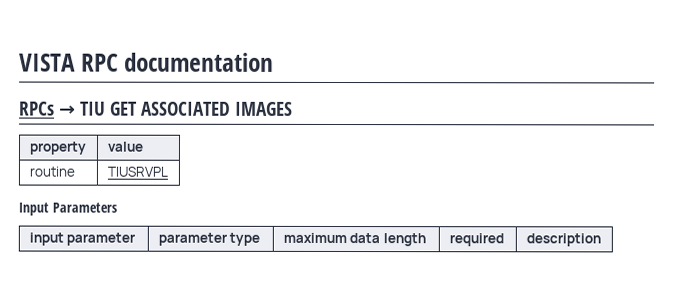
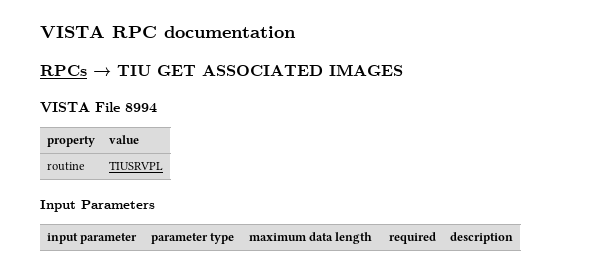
+ VISTA File 8994

